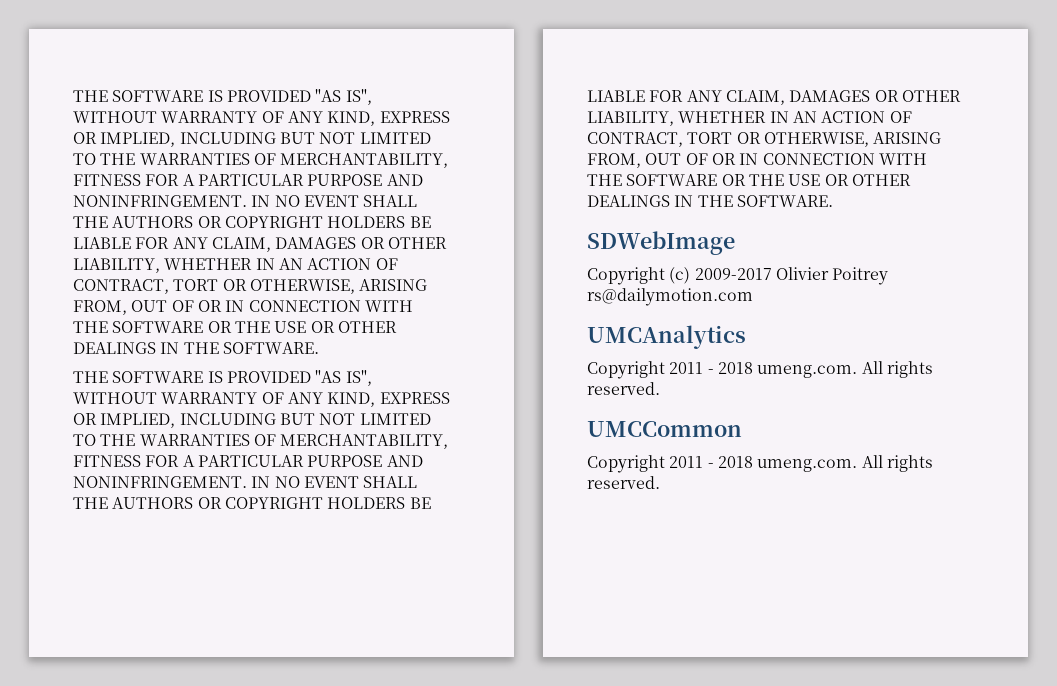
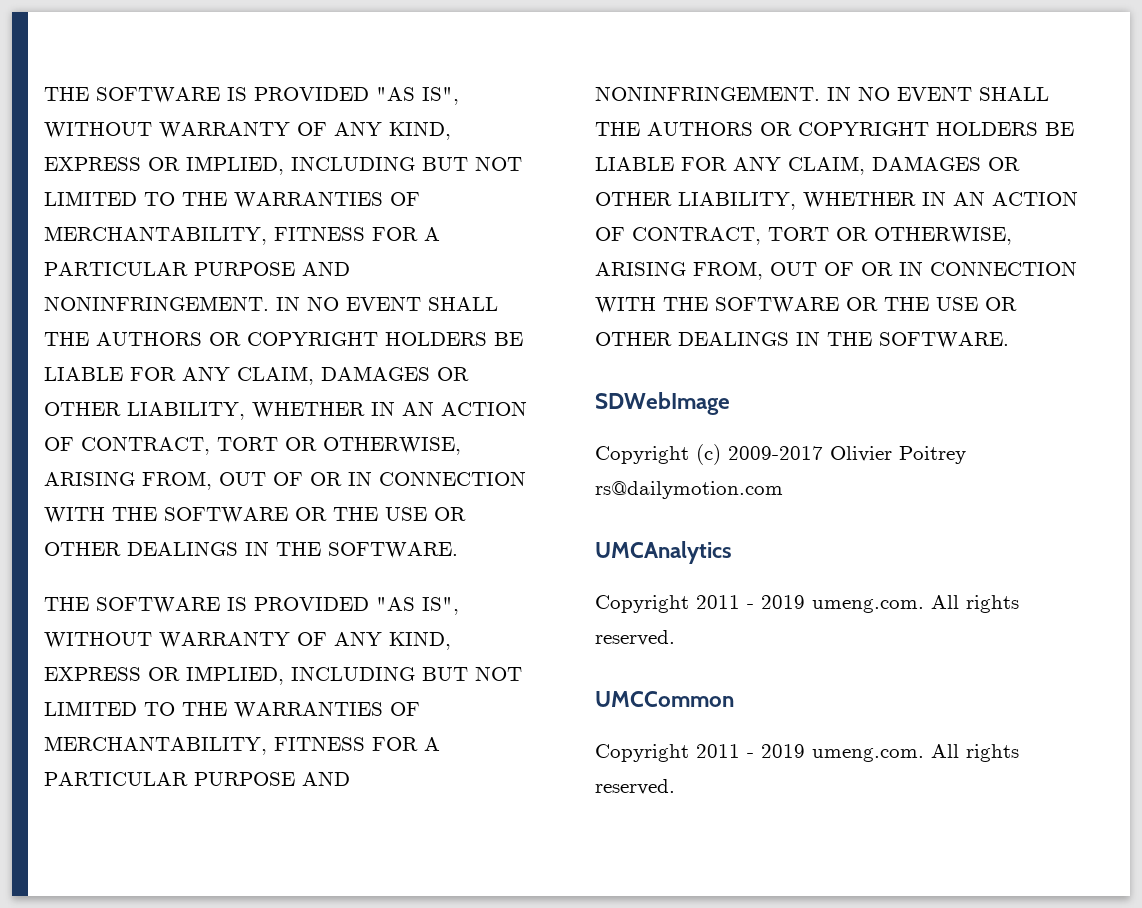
  UMCAnalytics
- Copyright 2011 - 2018 umeng.com. All rights reserved.
+ Copyright 2011 - 2019 umeng.com. All rights reserved.
  UMCCommon
- Copyright 2011 - 2018 umeng.com. All rights reserved.
+ Copyright 2011 - 2019 umeng.com. All rights reserved.

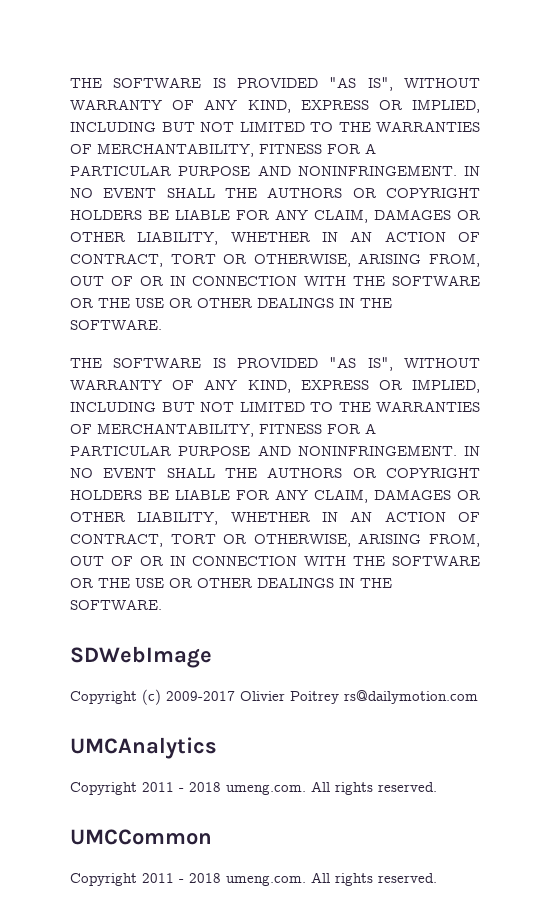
  UMCAnalytics
- Copyright 2011 - 2019 umeng.com. All rights reserved.
+ Copyright 2011 - 2018 umeng.com. All rights reserved.
  UMCCommon
- Copyright 2011 - 2019 umeng.com. All rights reserved.
+ Copyright 2011 - 2018 umeng.com. All rights reserved.

